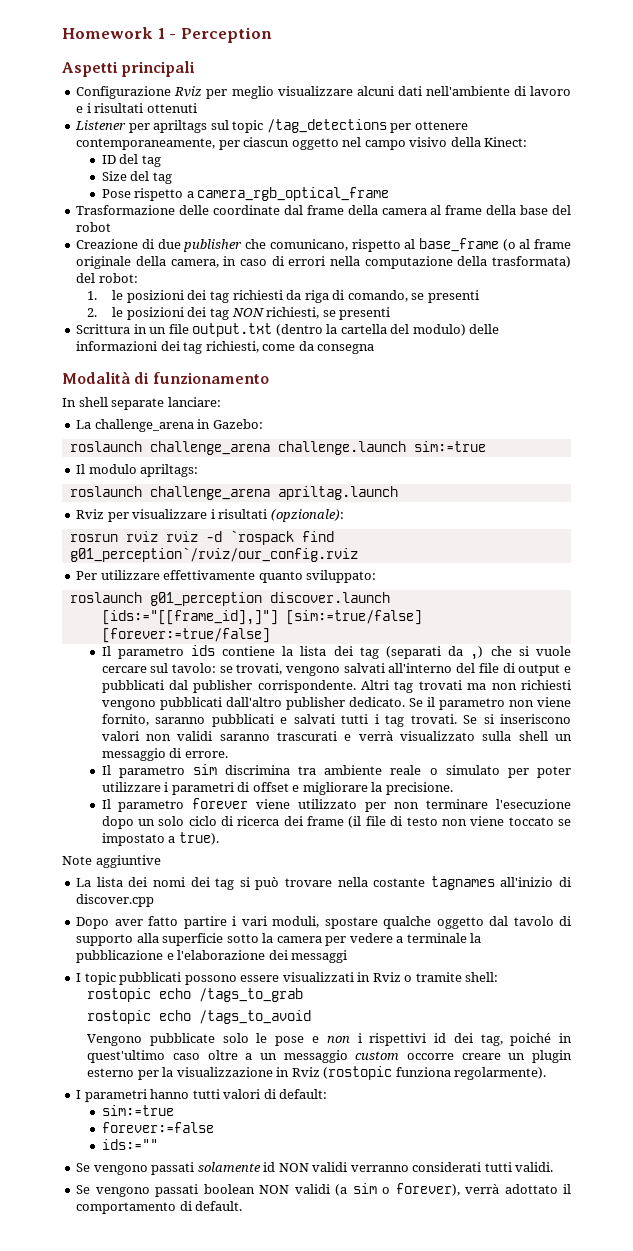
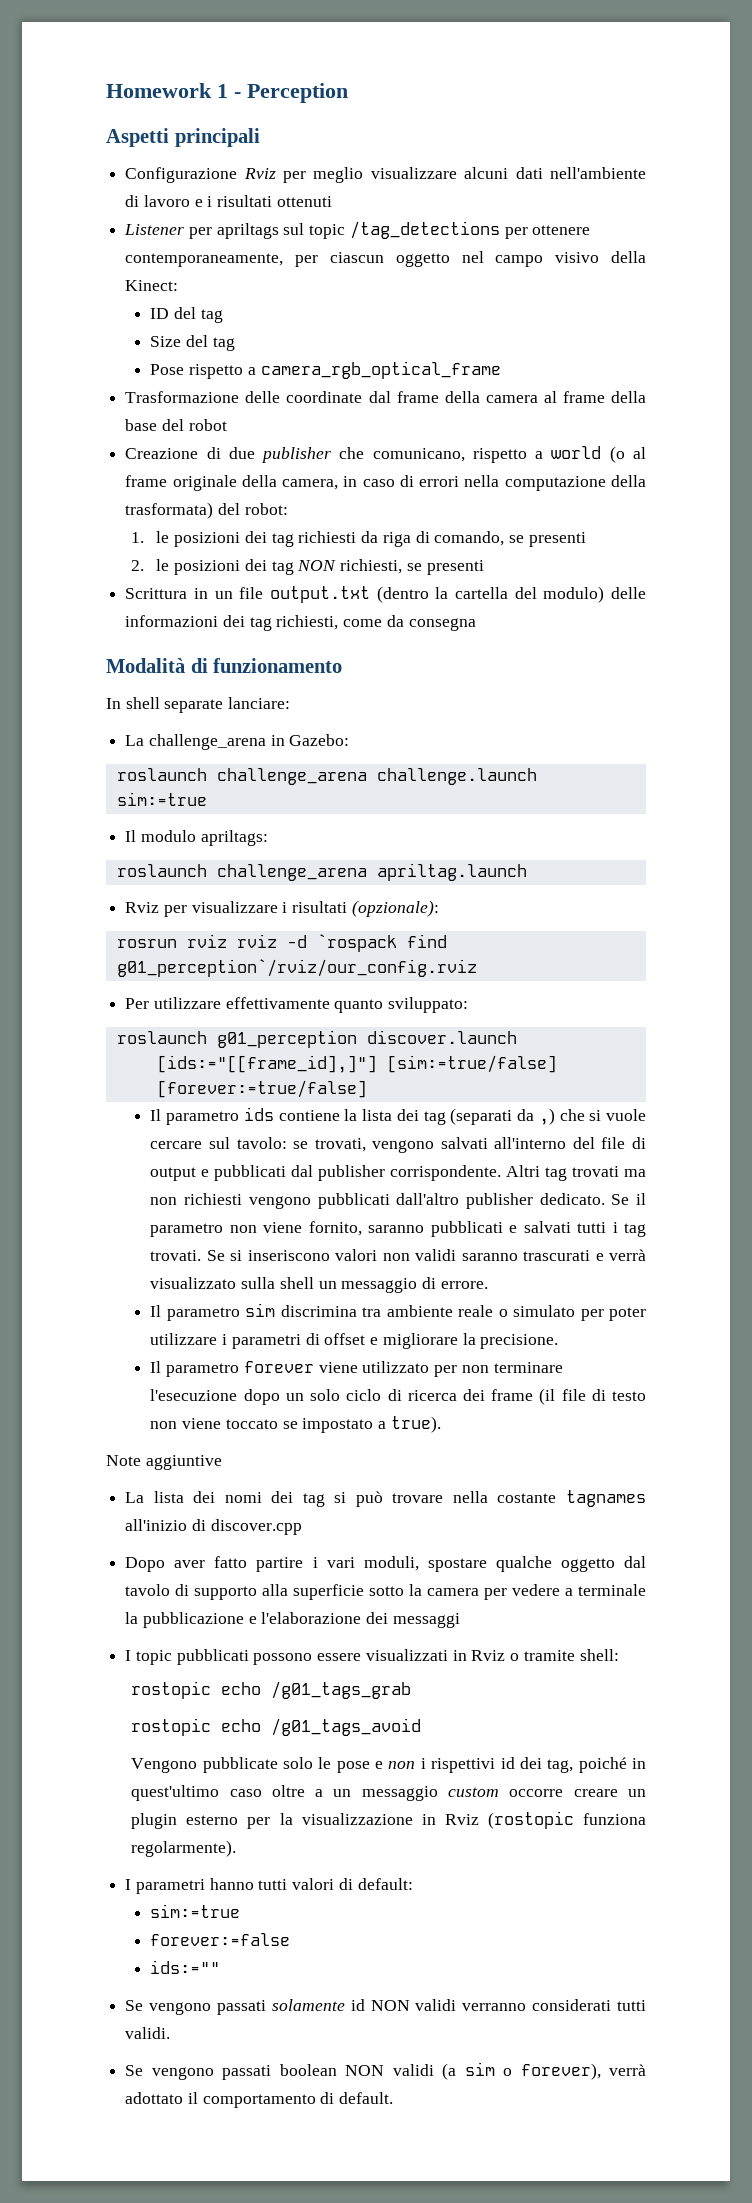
- Creazione di due publisher che comunicano, rispetto al base_frame (o al frame originale della camera, in caso di errori nella computazione della trasformata) del robot:
+ Creazione di due publisher che comunicano, rispetto a world (o al frame originale della camera, in caso di errori nella computazione della trasformata) del robot:
- rostopic echo /tags_to_grab
- rostopic echo /tags_to_avoid
+ rostopic echo /g01_tags_grab
+ rostopic echo /g01_tags_avoid

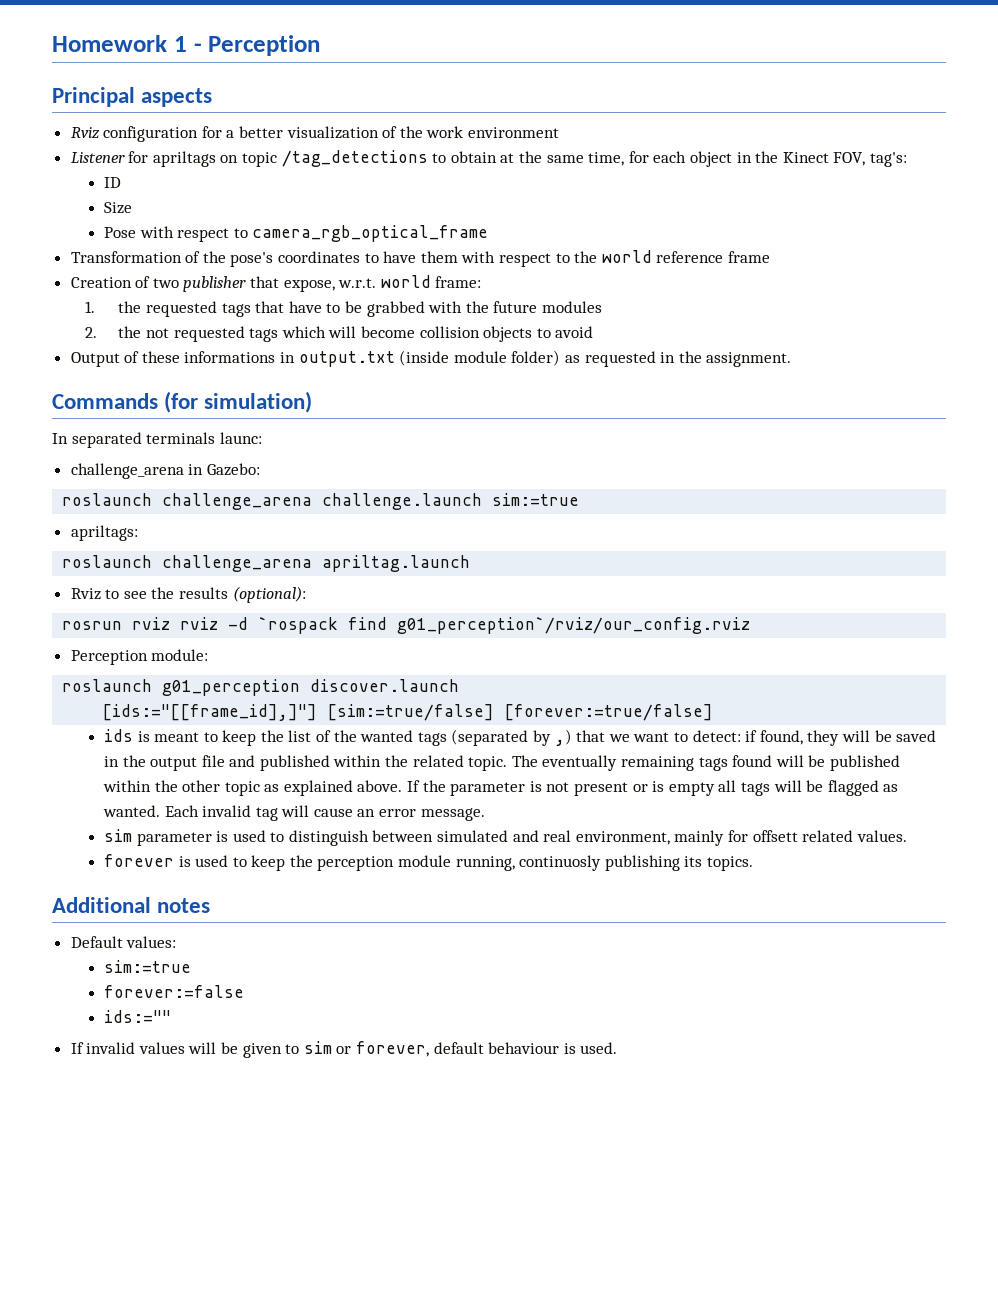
- Aspetti principali
- Configurazione Rviz per meglio visualizzare alcuni dati nell'ambiente di lavoro e i risultati ottenuti
- Listener per apriltags sul topic /tag_detections per ottenere contemporaneamente, per ciascun oggetto nel campo visivo della Kinect:
+ Principal aspects
+ Rviz configuration for a better visualization of the work environment
+ Listener for apriltags on topic /tag_detections to obtain at the same time, for each object in the Kinect FOV, tag's:
- ID del tag
+ ID
- Size del tag
+ Size
- Pose rispetto a camera_rgb_optical_frame
- Trasformazione delle coordinate dal frame della camera al frame della base del robot
- Creazione di due publisher che comunicano, rispetto a world (o al frame originale della camera, in caso di errori nella computazione della trasformata) del robot:
- 1. le posizioni dei tag richiesti da riga di comando, se presenti
- 2. le posizioni dei tag NON richiesti, se presenti
- Scrittura in un file output.txt (dentro la cartella del modulo) delle informazioni dei tag richiesti, come da consegna
- Modalità di funzionamento
- In shell separate lanciare:
- La challenge_arena in Gazebo:
+ Pose with respect to camera_rgb_optical_frame
+ Transformation of the pose's coordinates to have them with respect to the world reference frame
+ Creation of two publisher that expose, w.r.t. world frame:
+ 1. the requested tags that have to be grabbed with the future modules
+ 2. the not requested tags which will become collision objects to avoid
+ Output of these informations in output.txt (inside module folder) as requested in the assignment.
+ Commands (for simulation)
+ In separated terminals launc:
+ challenge_arena in Gazebo:
- Il modulo apriltags:
+ apriltags:
- Rviz per visualizzare i risultati (opzionale):
+ Rviz to see the results (optional):
- Per utilizzare effettivamente quanto sviluppato:
+ Perception module:
- Il parametro ids contiene la lista dei tag (separati da ,) che si vuole cercare sul tavolo: se trovati, vengono salvati all'interno del file di output e pubblicati dal publisher corrispondente. Altri tag trovati ma non richiesti vengono pubblicati dall'altro publisher dedicato. Se il parametro non viene fornito, saranno pubblicati e salvati tutti i tag trovati. Se si inseriscono valori non validi saranno trascurati e verrà visualizzato sulla shell un messaggio di errore.
- Il parametro sim discrimina tra ambiente reale o simulato per poter utilizzare i parametri di offset e migliorare la precisione.
- Il parametro forever viene utilizzato per non terminare l'esecuzione dopo un solo ciclo di ricerca dei frame (il file di testo non viene toccato se impostato a true).
- Note aggiuntive
- La lista dei nomi dei tag si può trovare nella costante tagnames all'inizio di discover.cpp
- Dopo aver fatto partire i vari moduli, spostare qualche oggetto dal tavolo di supporto alla superficie sotto la camera per vedere a terminale la pubblicazione e l'elaborazione dei messaggi
- I topic pubblicati possono essere visualizzati in Rviz o tramite shell:
- rostopic echo /g01_tags_grab
- rostopic echo /g01_tags_avoid
- Vengono pubblicate solo le pose e non i rispettivi id dei tag, poiché in quest'ultimo caso oltre a un messaggio custom occorre creare un plugin esterno per la visualizzazione in Rviz (rostopic funziona regolarmente).
- I parametri hanno tutti valori di default:
+ ids is meant to keep the list of the wanted tags (separated by ,) that we want to detect: if found, they will be saved in the output file and published within the related topic. The eventually remaining tags found will be published within the other topic as explained above. If the parameter is not present or is empty all tags will be flagged as wanted. Each invalid tag will cause an error message.
+ sim parameter is used to distinguish between simulated and real environment, mainly for offsett related values.
+ forever is used to keep the perception module running, continuosly publishing its topics.
+ Additional notes
+ Default values:
  sim:=true
  forever:=false
  ids:=""
- Se vengono passati solamente id NON validi verranno considerati tutti validi.
- Se vengono passati boolean NON validi (a sim o forever), verrà adottato il comportamento di default.
+ If invalid values will be given to sim or forever, default behaviour is used.

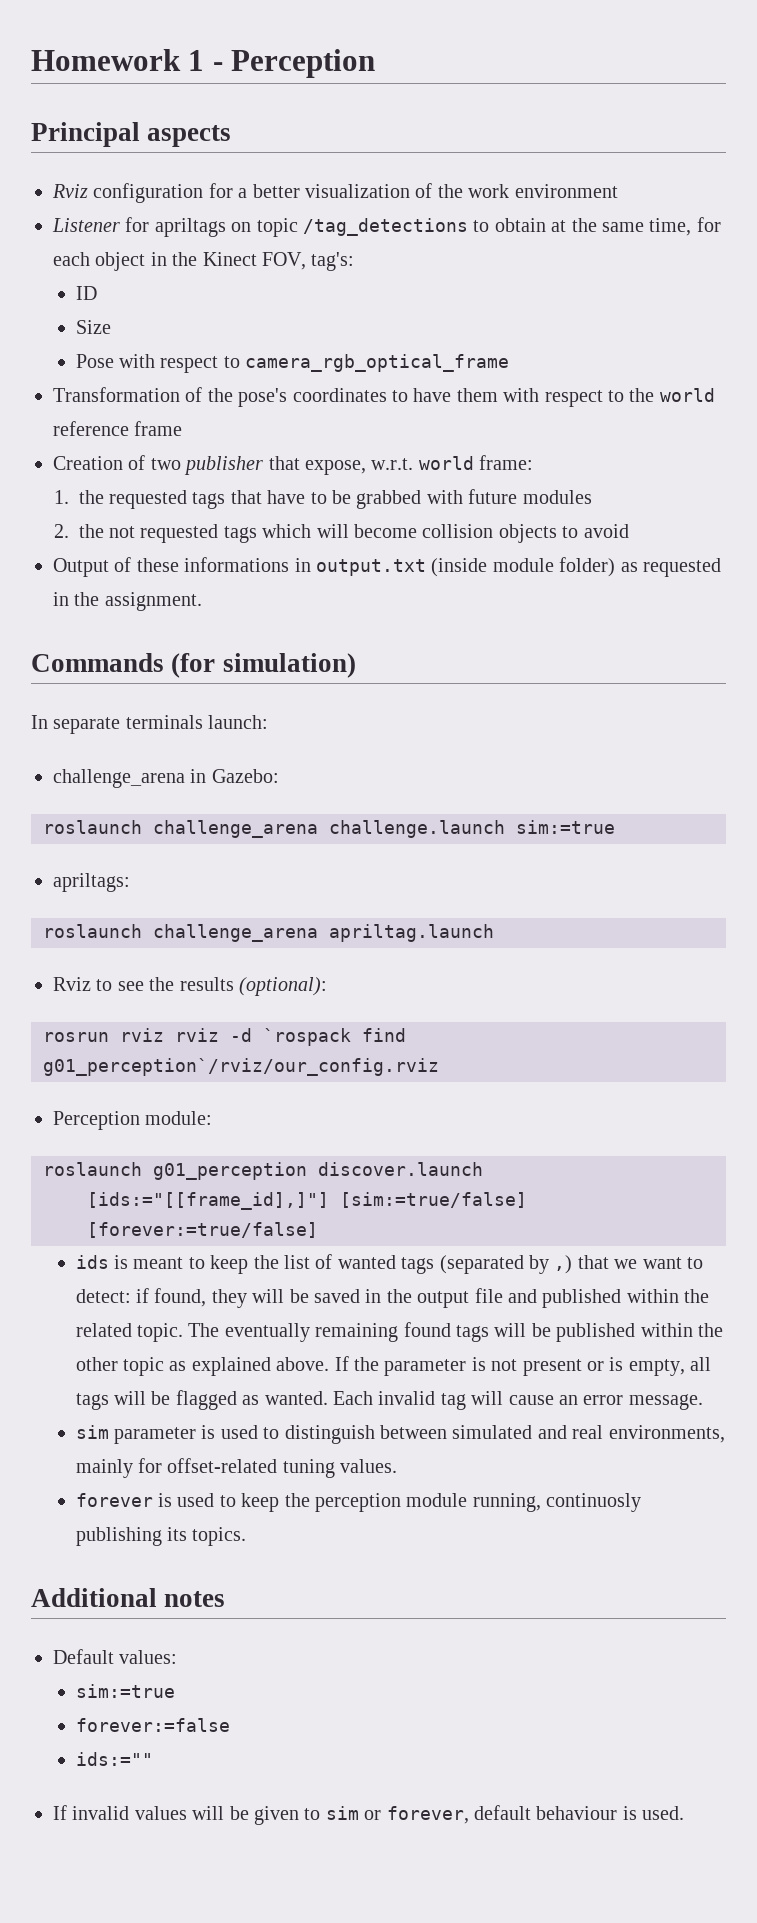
- 1. the requested tags that have to be grabbed with the future modules
+ 1. the requested tags that have to be grabbed with future modules
- In separated terminals launc:
+ In separate terminals launch:
- ids is meant to keep the list of the wanted tags (separated by ,) that we want to detect: if found, they will be saved in the output file and published within the related topic.
+ ids is meant to keep the list of wanted tags (separated by ,) that we want to detect: if found, they will be saved in the output file and published within the related topic.
- The eventually remaining tags found will be published within the other topic as explained above.
+ The eventually remaining found tags will be published within the other topic as explained above.
- If the parameter is not present or is empty all tags will be flagged as wanted.
+ If the parameter is not present or is empty, all tags will be flagged as wanted.
- sim parameter is used to distinguish between simulated and real environment, mainly for offsett related values.
+ sim parameter is used to distinguish between simulated and real environments, mainly for offset-related tuning values.

